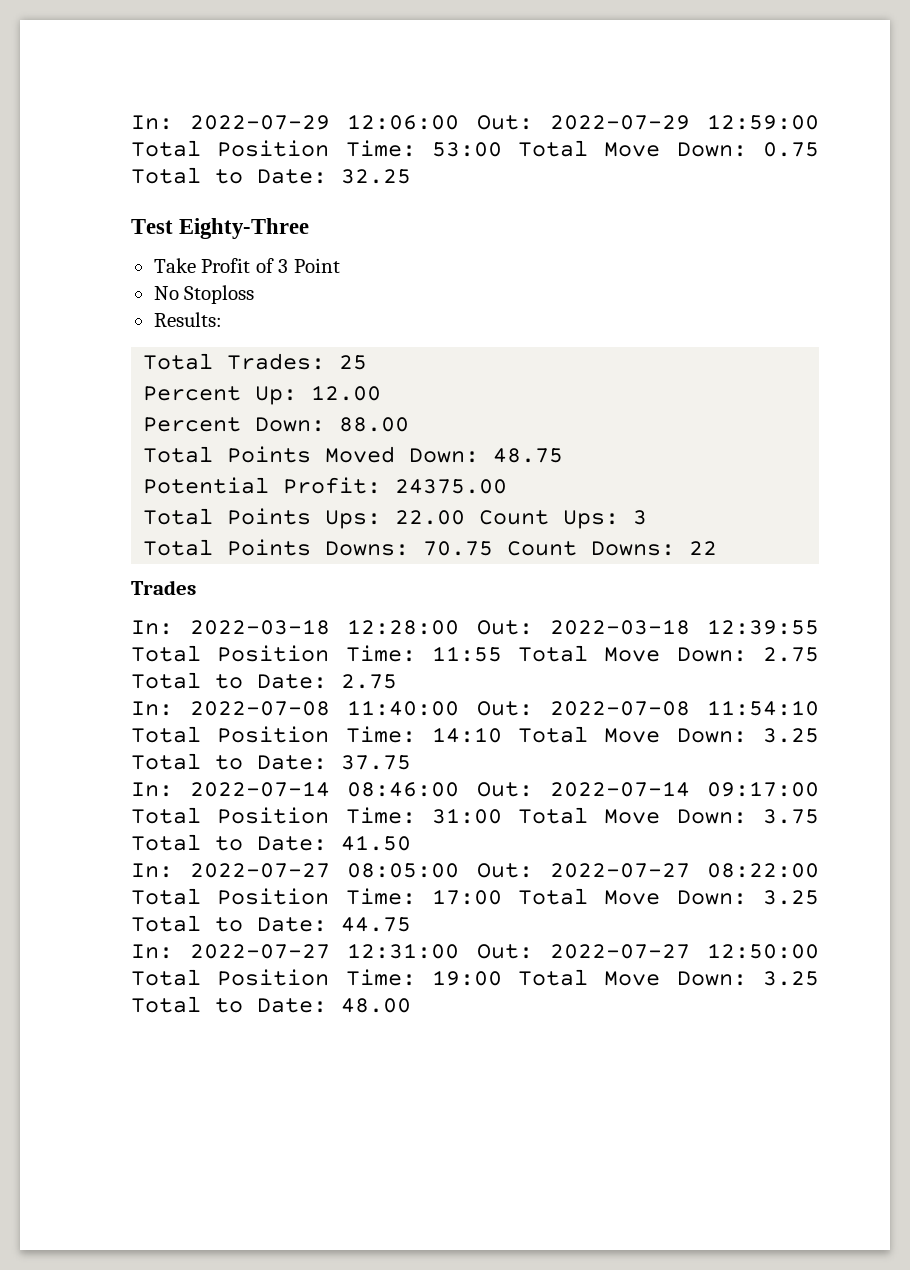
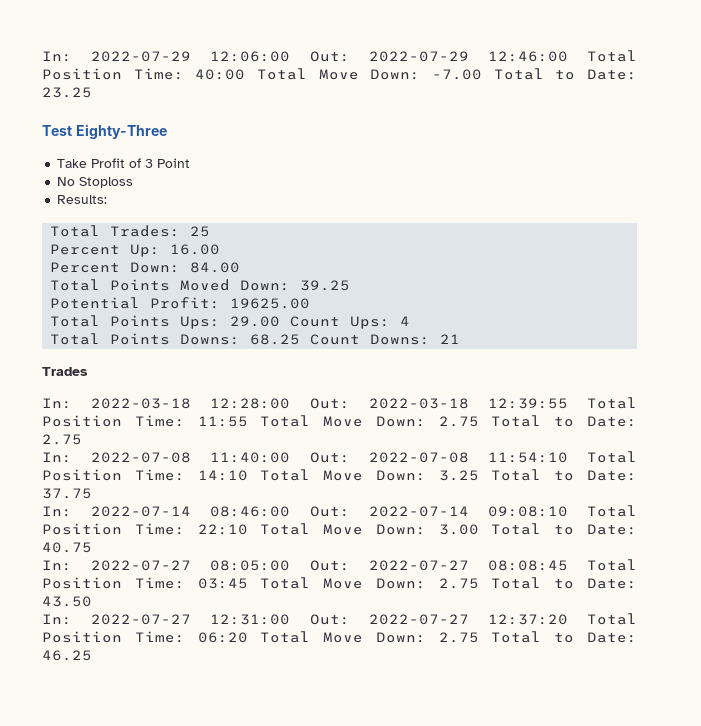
- In: 2022-07-29 12:06:00 Out: 2022-07-29 12:59:00 Total Position Time: 53:00 Total Move Down: 0.75 Total to Date: 32.25
+ In: 2022-07-29 12:06:00 Out: 2022-07-29 12:46:00 Total Position Time: 40:00 Total Move Down: -7.00 Total to Date: 23.25
- Percent Up: 12.00
+ Percent Up: 16.00
- Percent Down: 88.00
+ Percent Down: 84.00
- Total Points Moved Down: 48.75
+ Total Points Moved Down: 39.25
- Potential Profit: 24375.00
+ Potential Profit: 19625.00
- Total Points Ups: 22.00 Count Ups: 3
+ Total Points Ups: 29.00 Count Ups: 4
- Total Points Downs: 70.75 Count Downs: 22
+ Total Points Downs: 68.25 Count Downs: 21
- In: 2022-07-14 08:46:00 Out: 2022-07-14 09:17:00 Total Position Time: 31:00 Total Move Down: 3.75 Total to Date: 41.50
+ In: 2022-07-14 08:46:00 Out: 2022-07-14 09:08:10 Total Position Time: 22:10 Total Move Down: 3.00 Total to Date: 40.75
- In: 2022-07-27 08:05:00 Out: 2022-07-27 08:22:00 Total Position Time: 17:00 Total Move Down: 3.25 Total to Date: 44.75
+ In: 2022-07-27 08:05:00 Out: 2022-07-27 08:08:45 Total Position Time: 03:45 Total Move Down: 2.75 Total to Date: 43.50
- In: 2022-07-27 12:31:00 Out: 2022-07-27 12:50:00 Total Position Time: 19:00 Total Move Down: 3.25 Total to Date: 48.00
+ In: 2022-07-27 12:31:00 Out: 2022-07-27 12:37:20 Total Position Time: 06:20 Total Move Down: 2.75 Total to Date: 46.25

